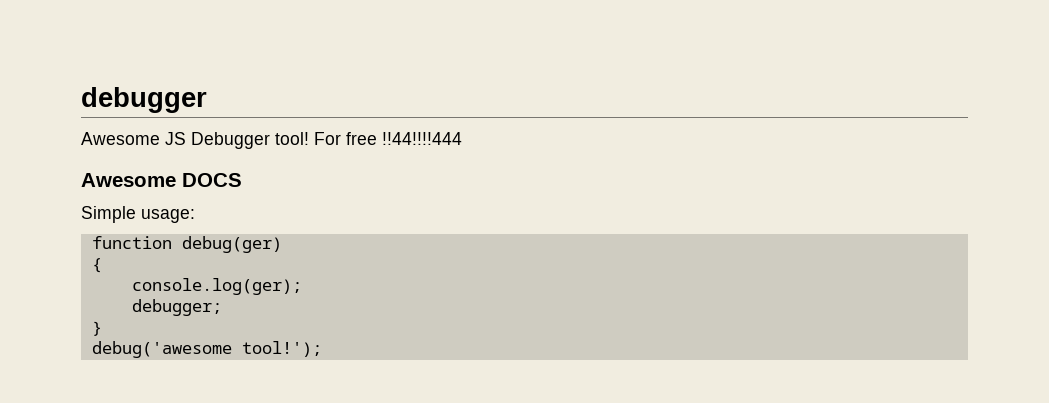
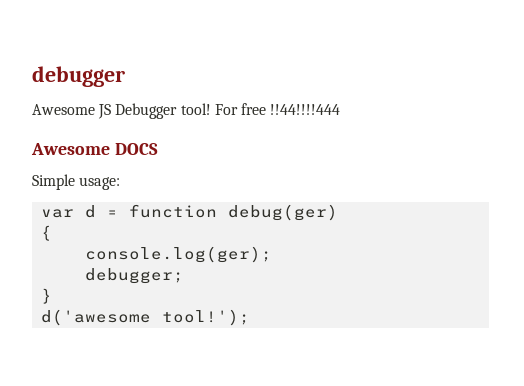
- function debug(ger)
+ var d = function debug(ger)
- debug('awesome tool!');
+ d('awesome tool!');

